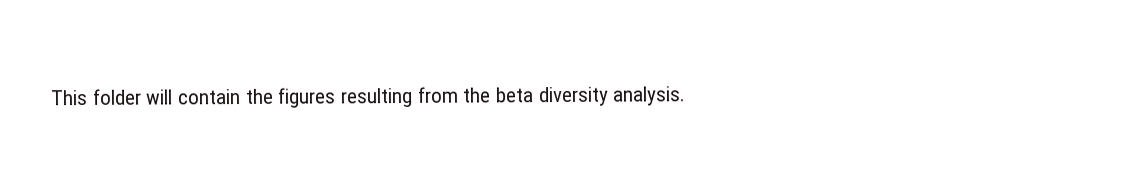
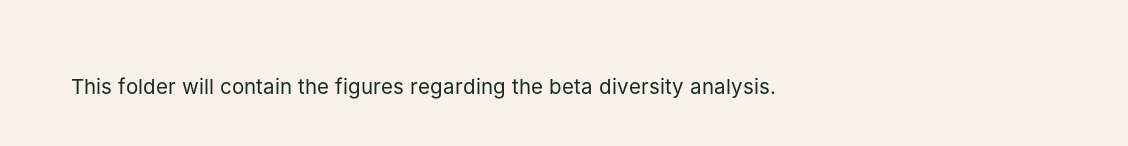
- This folder will contain the figures resulting from the beta diversity analysis.
+ This folder will contain the figures regarding the beta diversity analysis.

